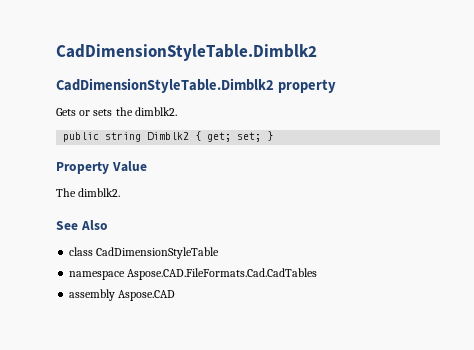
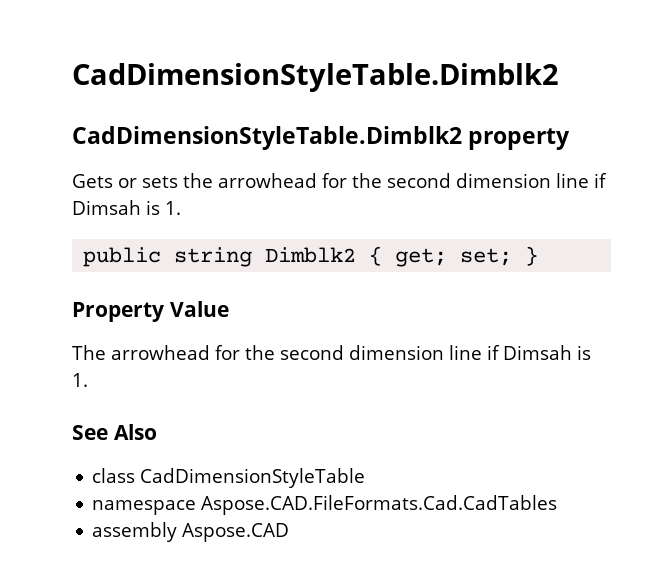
- Gets or sets the dimblk2.
+ Gets or sets the arrowhead for the second dimension line if Dimsah is 1.
- The dimblk2.
+ The arrowhead for the second dimension line if Dimsah is 1.

